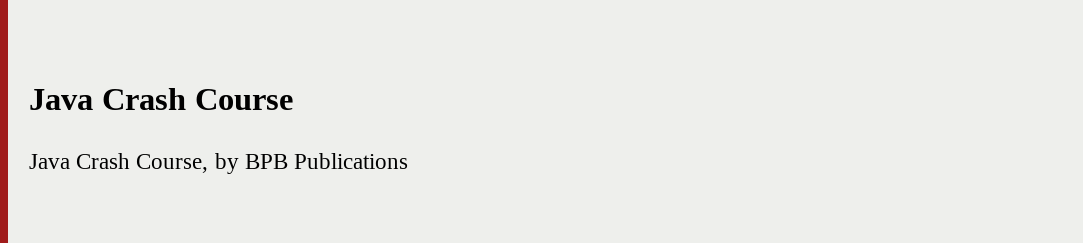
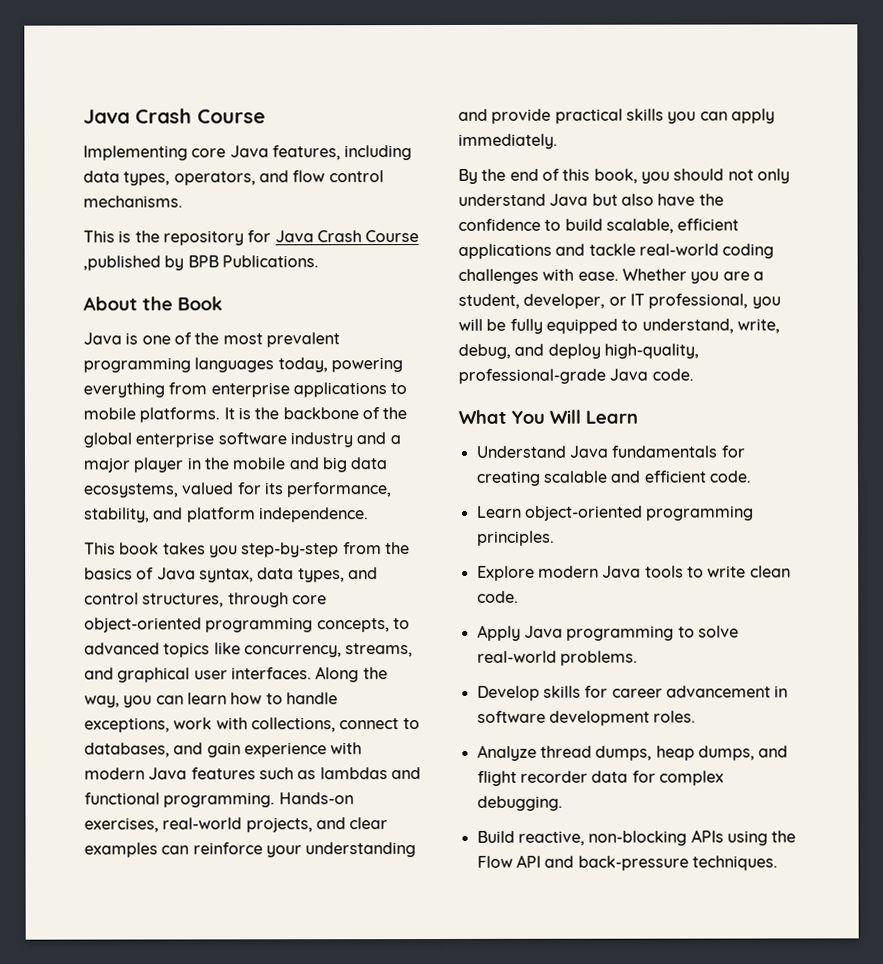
- Java Crash Course, by BPB Publications
+ Implementing core Java features, including data types, operators, and flow control mechanisms.
+ This is the repository for Java Crash Course ,published by BPB Publications.
+ About the Book
+ Java is one of the most prevalent programming languages today, powering everything from enterprise applications to mobile platforms. It is the backbone of the global enterprise software industry and a major player in the mobile and big data ecosystems, valued for its performance, stability, and platform independence.
+ This book takes you step-by-step from the basics of Java syntax, data types, and control structures, through core object-oriented programming concepts, to advanced topics like concurrency, streams, and graphical user interfaces. Along the way, you can learn how to handle exceptions, work with collections, connect to databases, and gain experience with modern Java features such as lambdas and functional programming. Hands-on exercises, real-world projects, and clear examples can reinforce your understanding and provide practical skills you can apply immediately.
+ By the end of this book, you should not only understand Java but also have the confidence to build scalable, efficient applications and tackle real-world coding challenges with ease. Whether you are a student, developer, or IT professional, you will be fully equipped to understand, write, debug, and deploy high-quality, professional-grade Java code.
+ What You Will Learn
+ Understand Java fundamentals for creating scalable and efficient code.
+ Learn object-oriented programming principles.
+ Explore modern Java tools to write clean code.
+ Apply Java programming to solve real-world problems.
+ Develop skills for career advancement in software development roles.
+ Analyze thread dumps, heap dumps, and flight recorder data for complex debugging.
+ Build reactive, non-blocking APIs using the Flow API and back-pressure techniques.

